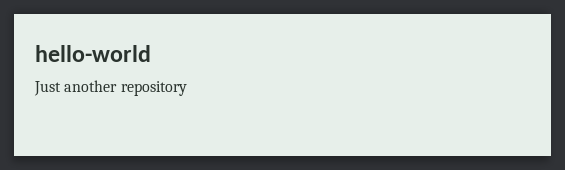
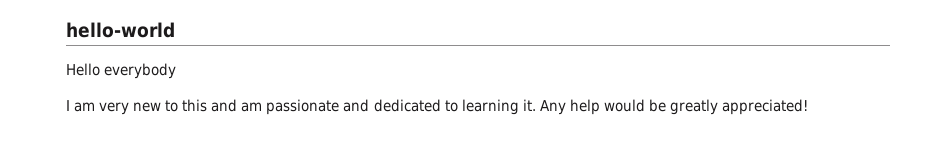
- Just another repository
+ Hello everybody
+ I am very new to this and am passionate and dedicated to learning it. Any help would be greatly appreciated!

